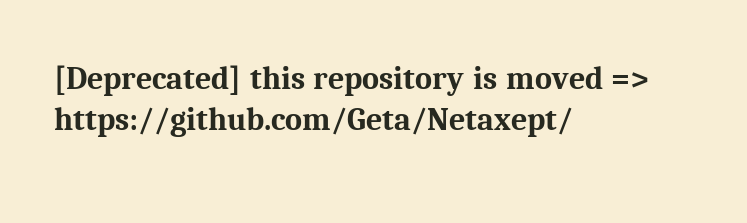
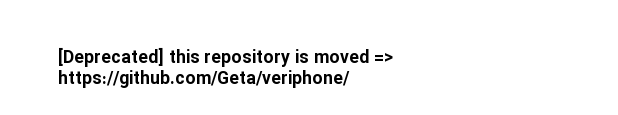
- [Deprecated] this repository is moved => https://github.com/Geta/Netaxept/
+ [Deprecated] this repository is moved => https://github.com/Geta/veriphone/

